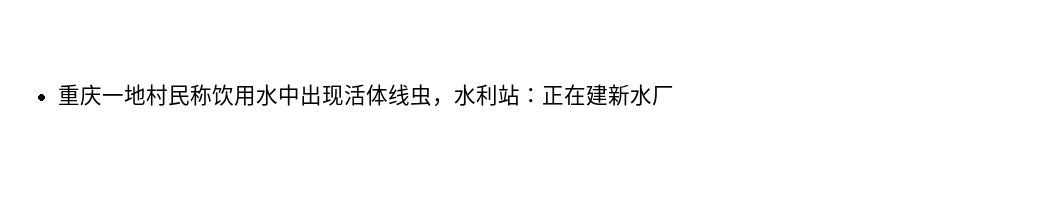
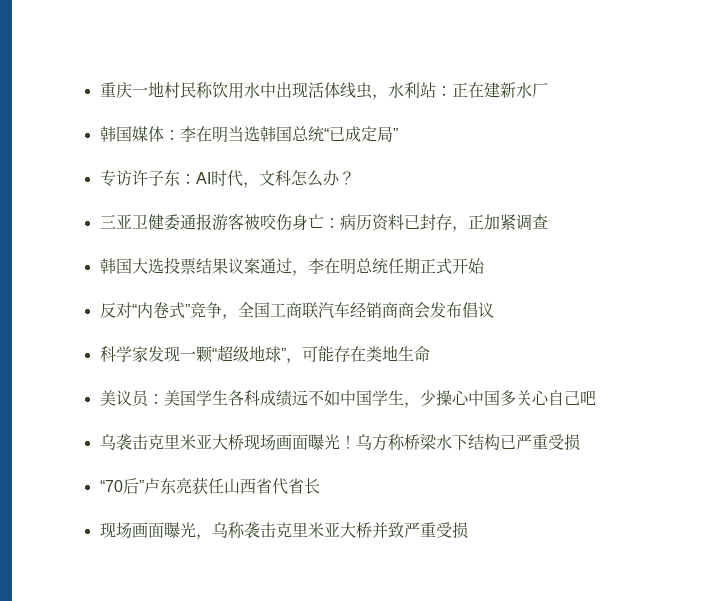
+ 韩国媒体：李在明当选韩国总统“已成定局”
+ 专访许子东：AI时代，文科怎么办？
+ 三亚卫健委通报游客被咬伤身亡：病历资料已封存，正加紧调查
+ 韩国大选投票结果议案通过，李在明总统任期正式开始
+ 反对“内卷式”竞争，全国工商联汽车经销商商会发布倡议
+ 科学家发现一颗“超级地球”，可能存在类地生命
+ 美议员：美国学生各科成绩远不如中国学生，少操心中国多关心自己吧
+ 乌袭击克里米亚大桥现场画面曝光！乌方称桥梁水下结构已严重受损
+ “70后”卢东亮获任山西省代省长
+ 现场画面曝光，乌称袭击克里米亚大桥并致严重受损

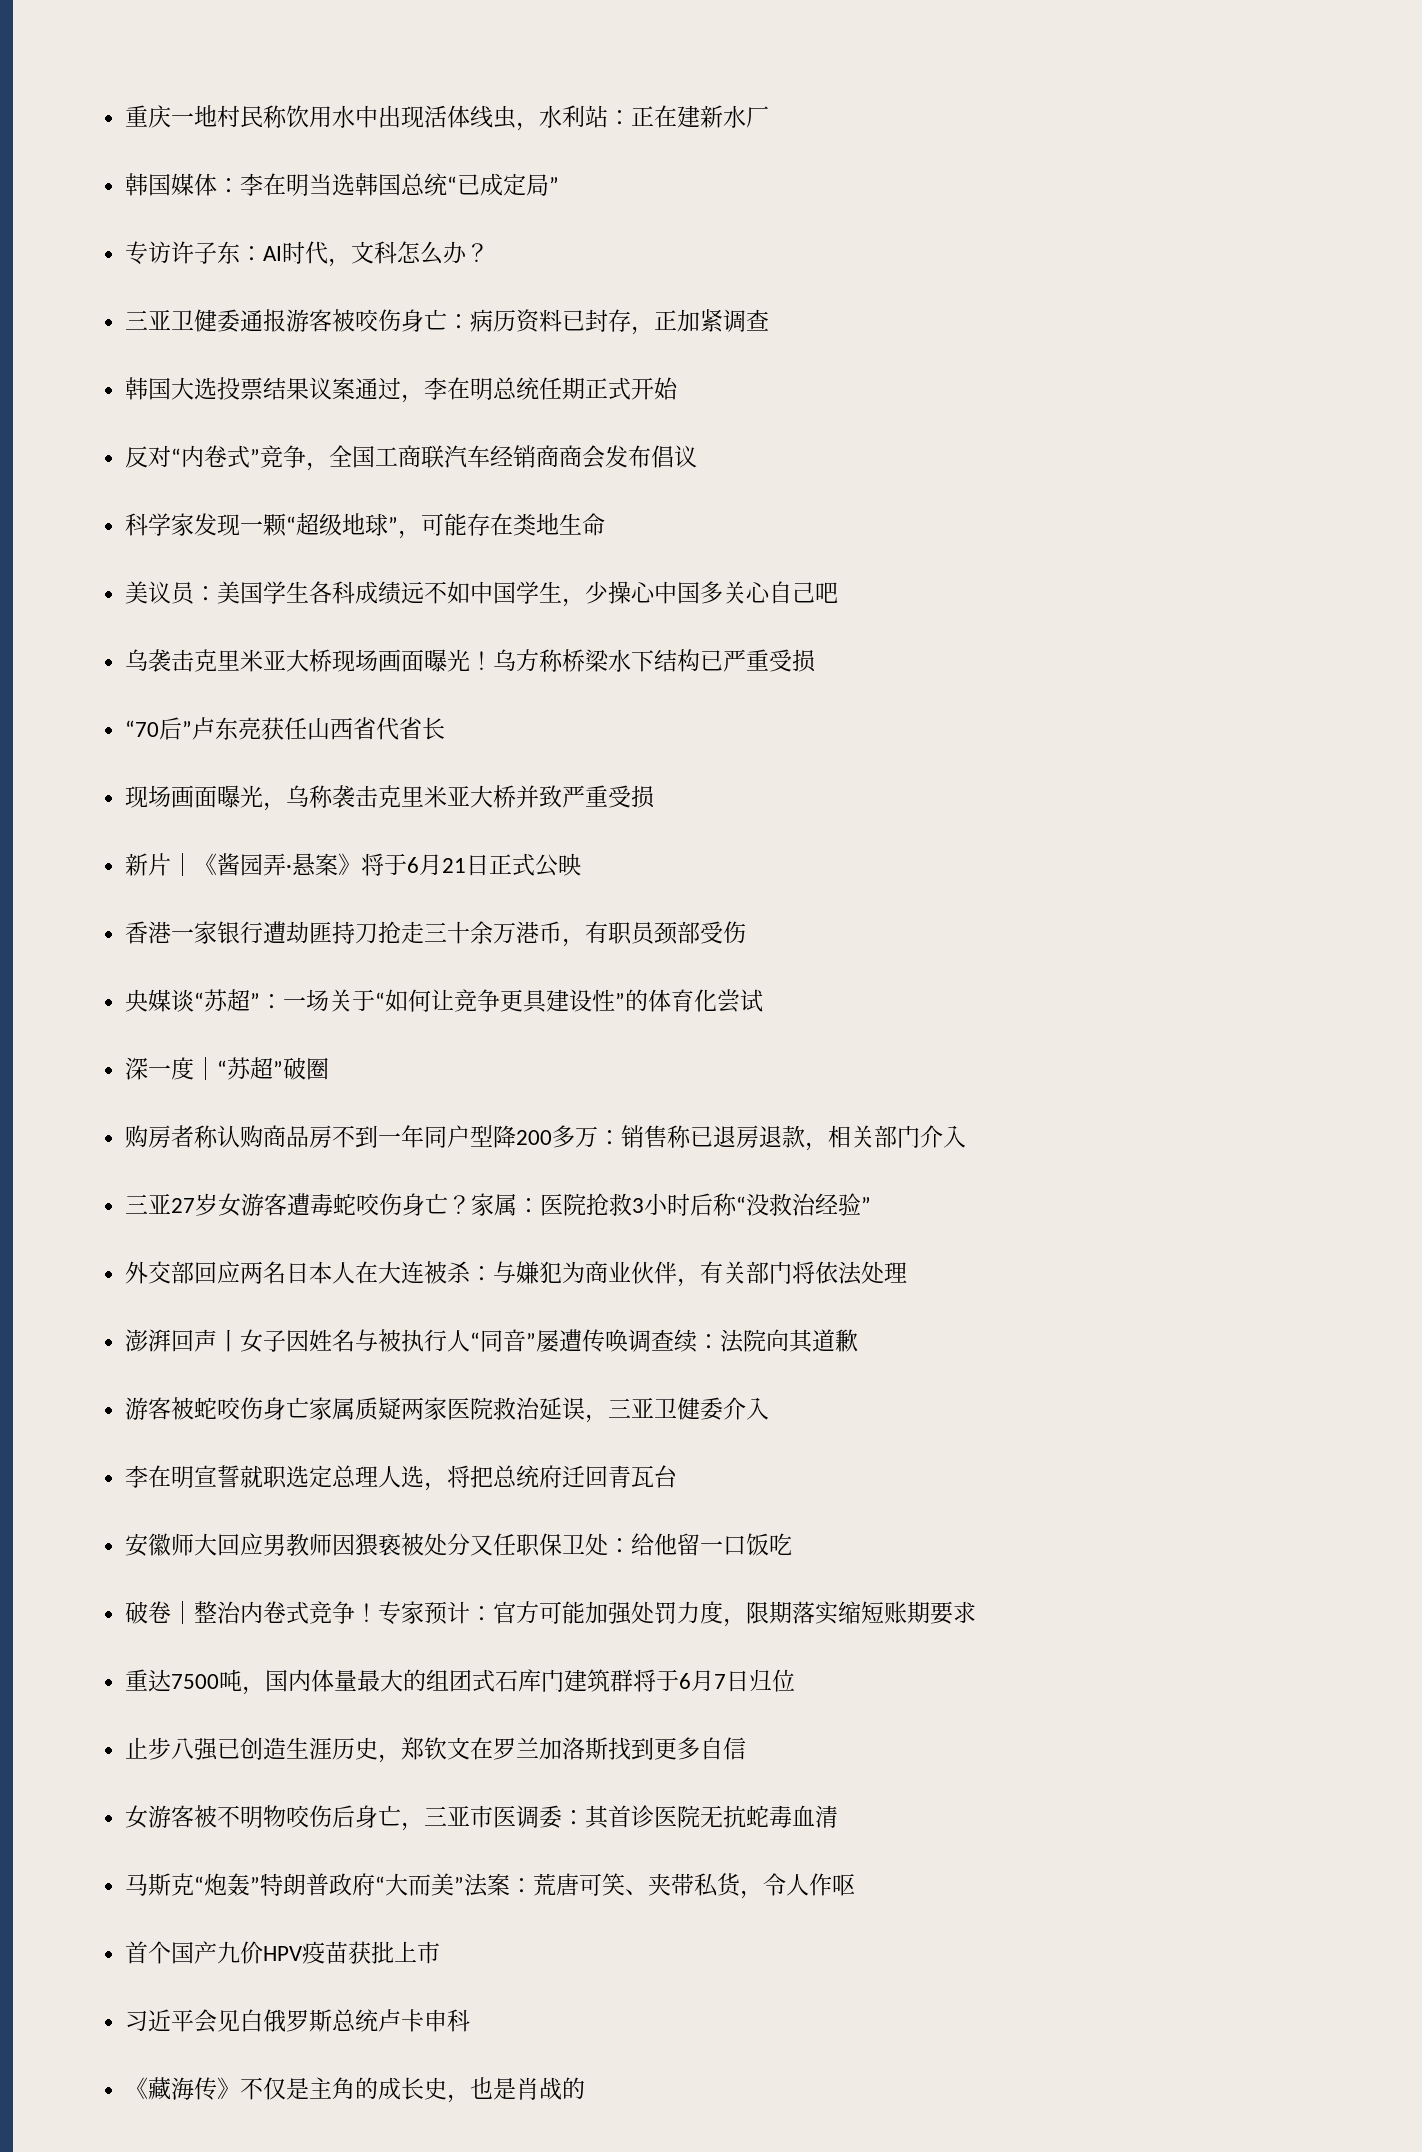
+ 新片｜《酱园弄·悬案》将于6月21日正式公映
+ 香港一家银行遭劫匪持刀抢走三十余万港币，有职员颈部受伤
+ 央媒谈“苏超”：一场关于“如何让竞争更具建设性”的体育化尝试
+ 深一度｜“苏超”破圈
+ 购房者称认购商品房不到一年同户型降200多万：销售称已退房退款，相关部门介入
+ 三亚27岁女游客遭毒蛇咬伤身亡？家属：医院抢救3小时后称“没救治经验”
+ 外交部回应两名日本人在大连被杀：与嫌犯为商业伙伴，有关部门将依法处理
+ 澎湃回声丨女子因姓名与被执行人“同音”屡遭传唤调查续：法院向其道歉
+ 游客被蛇咬伤身亡家属质疑两家医院救治延误，三亚卫健委介入
+ 李在明宣誓就职选定总理人选，将把总统府迁回青瓦台
+ 安徽师大回应男教师因猥亵被处分又任职保卫处：给他留一口饭吃
+ 破卷｜整治内卷式竞争！专家预计：官方可能加强处罚力度，限期落实缩短账期要求
+ 重达7500吨，国内体量最大的组团式石库门建筑群将于6月7日归位
+ 止步八强已创造生涯历史，郑钦文在罗兰加洛斯找到更多自信
+ 女游客被不明物咬伤后身亡，三亚市医调委：其首诊医院无抗蛇毒血清
+ 马斯克“炮轰”特朗普政府“大而美”法案：荒唐可笑、夹带私货，令人作呕
+ 首个国产九价HPV疫苗获批上市
+ 习近平会见白俄罗斯总统卢卡申科
+ 《藏海传》不仅是主角的成长史，也是肖战的

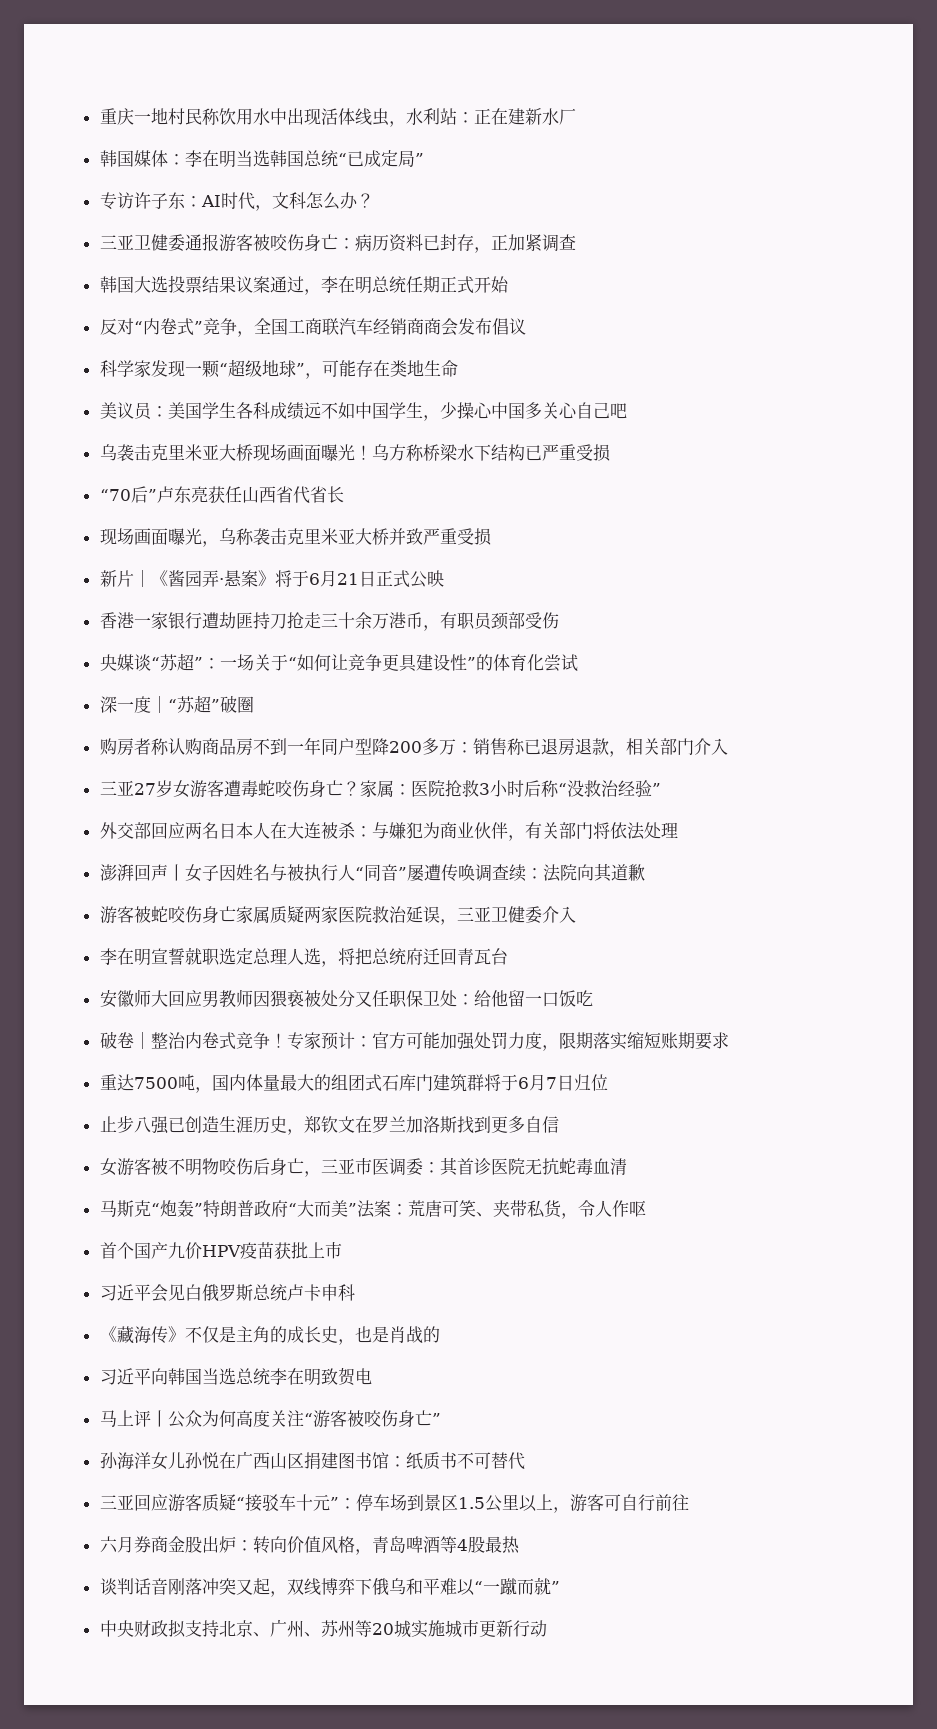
+ 习近平向韩国当选总统李在明致贺电
+ 马上评丨公众为何高度关注“游客被咬伤身亡”
+ 孙海洋女儿孙悦在广西山区捐建图书馆：纸质书不可替代
+ 三亚回应游客质疑“接驳车十元”：停车场到景区1.5公里以上，游客可自行前往
+ 六月券商金股出炉：转向价值风格，青岛啤酒等4股最热
+ 谈判话音刚落冲突又起，双线博弈下俄乌和平难以“一蹴而就”
+ 中央财政拟支持北京、广州、苏州等20城实施城市更新行动

